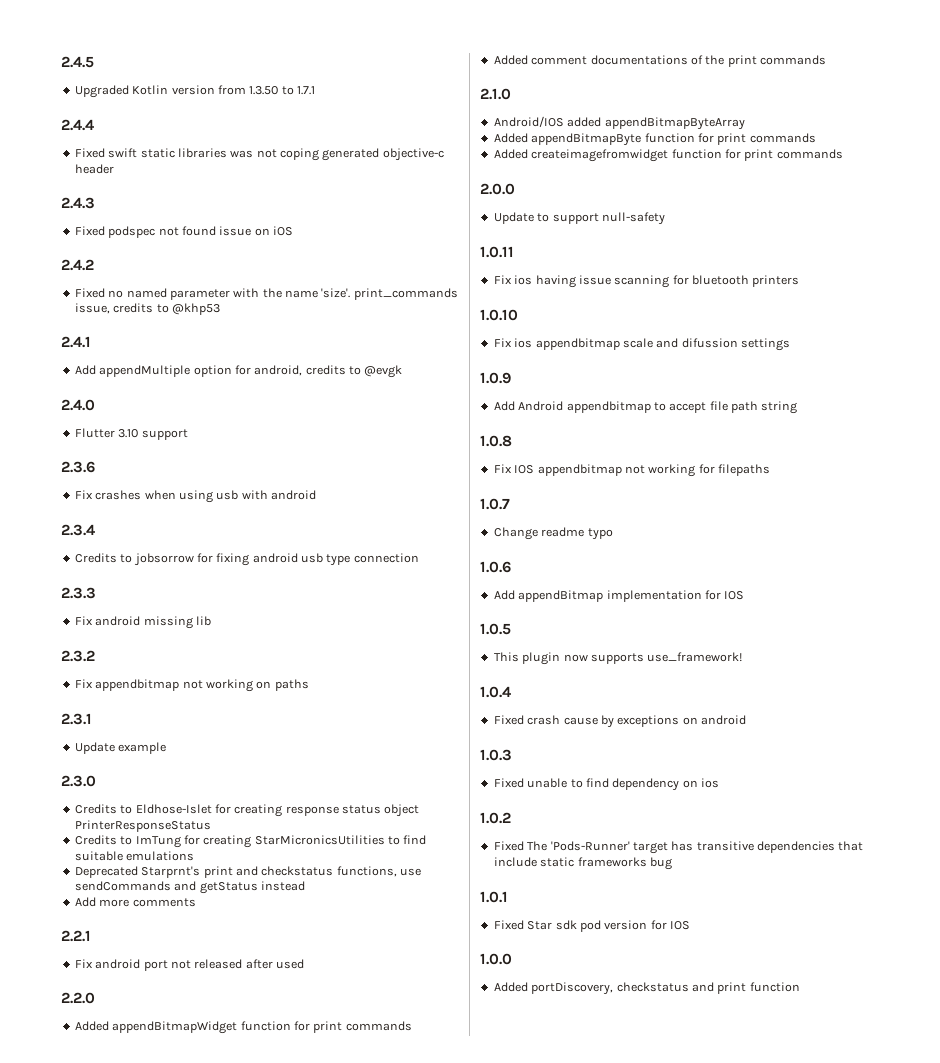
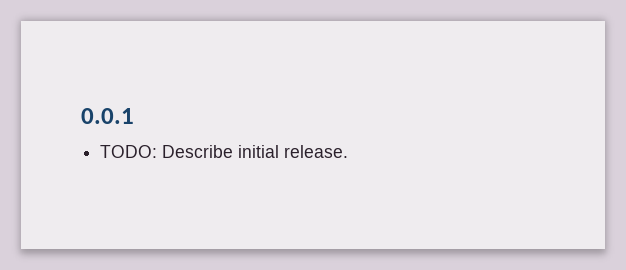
- 2.4.5
- Upgraded Kotlin version from 1.3.50 to 1.7.1
- 2.4.4
- Fixed swift static libraries was not coping generated objective-c header
- 2.4.3
- Fixed podspec not found issue on iOS
- 2.4.2
- Fixed no named parameter with the name 'size'. print_commands issue, credits to @khp53
- 2.4.1
- Add appendMultiple option for android, credits to @evgk
- 2.4.0
- Flutter 3.10 support
- 2.3.6
- Fix crashes when using usb with android
- 2.3.4
- Credits to jobsorrow for fixing android usb type connection
- 2.3.3
- Fix android missing lib
- 2.3.2
- Fix appendbitmap not working on paths
- 2.3.1
- Update example
- 2.3.0
- Credits to Eldhose-Islet for creating response status object PrinterResponseStatus
- Credits to ImTung for creating StarMicronicsUtilities to find suitable emulations
- Deprecated Starprnt's print and checkstatus functions, use sendCommands and getStatus instead
- Add more comments
- 2.2.1
- Fix android port not released after used
- 2.2.0
- Added appendBitmapWidget function for print commands
- Added comment documentations of the print commands
- 2.1.0
- Android/IOS added appendBitmapByteArray
- Added appendBitmapByte function for print commands
- Added createimagefromwidget function for print commands
- 2.0.0
- Update to support null-safety
- 1.0.11
- Fix ios having issue scanning for bluetooth printers
- 1.0.10
- Fix ios appendbitmap scale and difussion settings
- 1.0.9
- Add Android appendbitmap to accept file path string
- 1.0.8
- Fix IOS appendbitmap not working for filepaths
- 1.0.7
- Change readme typo
- 1.0.6
- Add appendBitmap implementation for IOS
- 1.0.5
- This plugin now supports use_framework!
- 1.0.4
- Fixed crash cause by exceptions on android
- 1.0.3
- Fixed unable to find dependency on ios
- 1.0.2
- Fixed The 'Pods-Runner' target has transitive dependencies that include static frameworks bug
- 1.0.1
- Fixed Star sdk pod version for IOS
- 1.0.0
- Added portDiscovery, checkstatus and print function
+ 0.0.1
+ TODO: Describe initial release.

